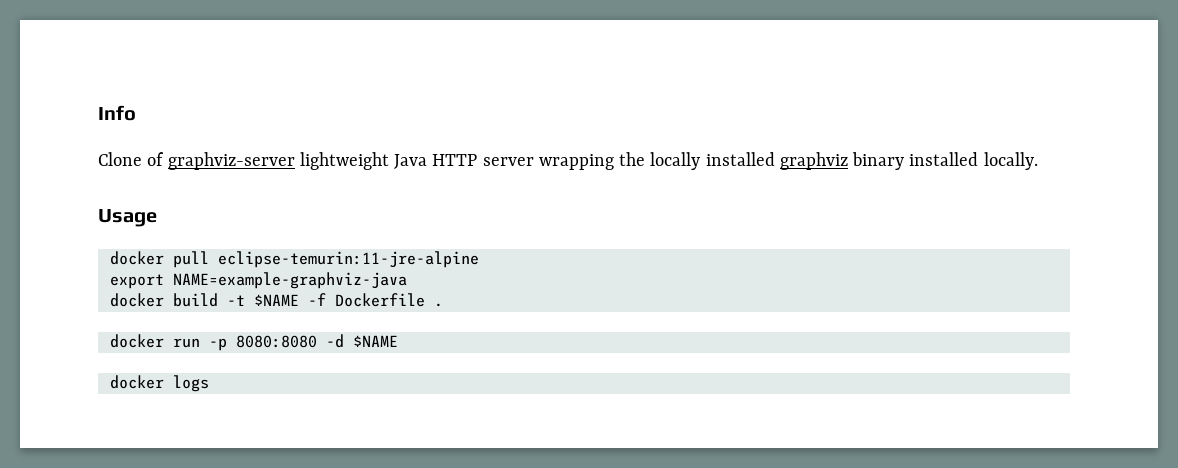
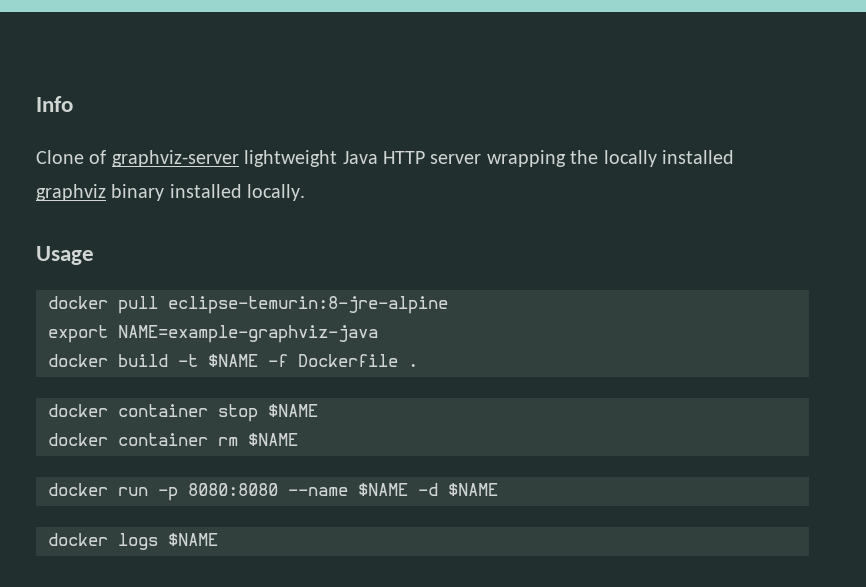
- docker pull eclipse-temurin:11-jre-alpine
+ docker pull eclipse-temurin:8-jre-alpine
+ docker container stop $NAME
+ docker container rm $NAME
- docker run -p 8080:8080 -d $NAME
+ docker run -p 8080:8080 --name $NAME -d $NAME
- docker logs
+ docker logs $NAME

